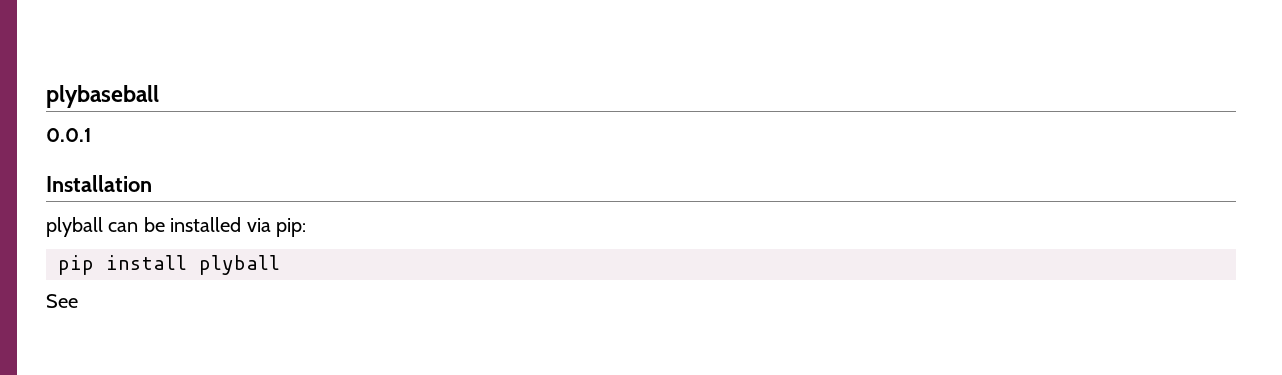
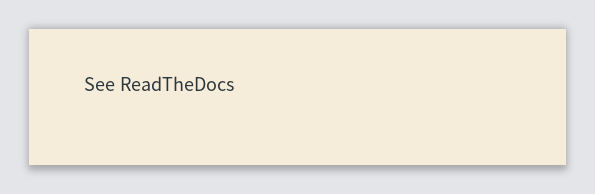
- plybaseball
- 0.0.1
- Installation
- plyball can be installed via pip:
- pip install plyball
- See
+ See ReadTheDocs

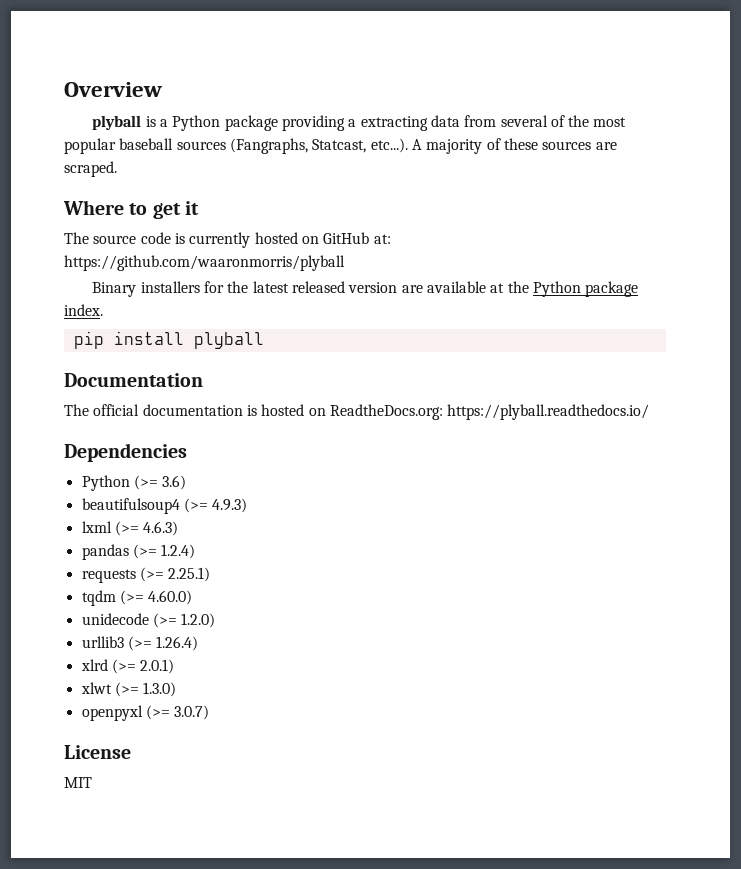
- See ReadTheDocs
+ Overview
+ plyball is a Python package providing a extracting data from several of the most popular baseball sources (Fangraphs, Statcast, etc...). A majority of these sources are scraped.
+ Where to get it
+ The source code is currently hosted on GitHub at: https://github.com/waaronmorris/plyball
+ Binary installers for the latest released version are available at the Python package index.
+ pip install plyball
+ Documentation
+ The official documentation is hosted on ReadtheDocs.org: https://plyball.readthedocs.io/
+ Dependencies
+ Python (>= 3.6)
+ beautifulsoup4 (>= 4.9.3)
+ lxml (>= 4.6.3)
+ pandas (>= 1.2.4)
+ requests (>= 2.25.1)
+ tqdm (>= 4.60.0)
+ unidecode (>= 1.2.0)
+ urllib3 (>= 1.26.4)
+ xlrd (>= 2.0.1)
+ xlwt (>= 1.3.0)
+ openpyxl (>= 3.0.7)
+ License
+ MIT

